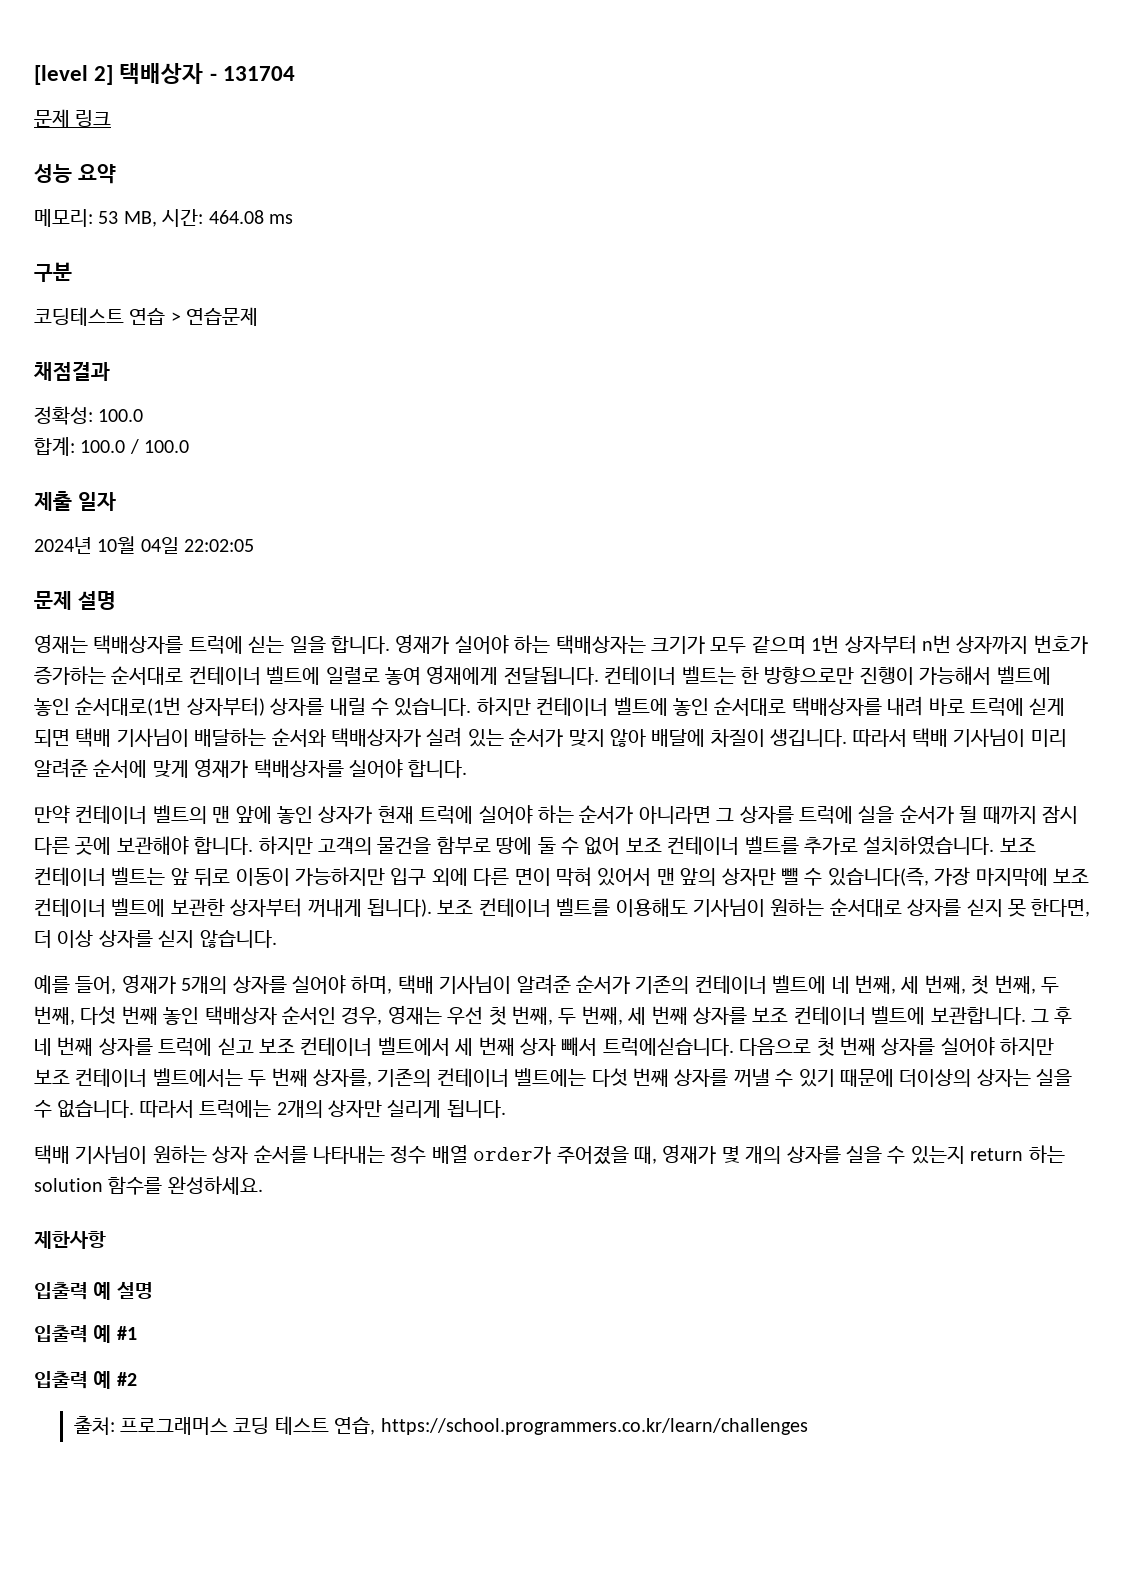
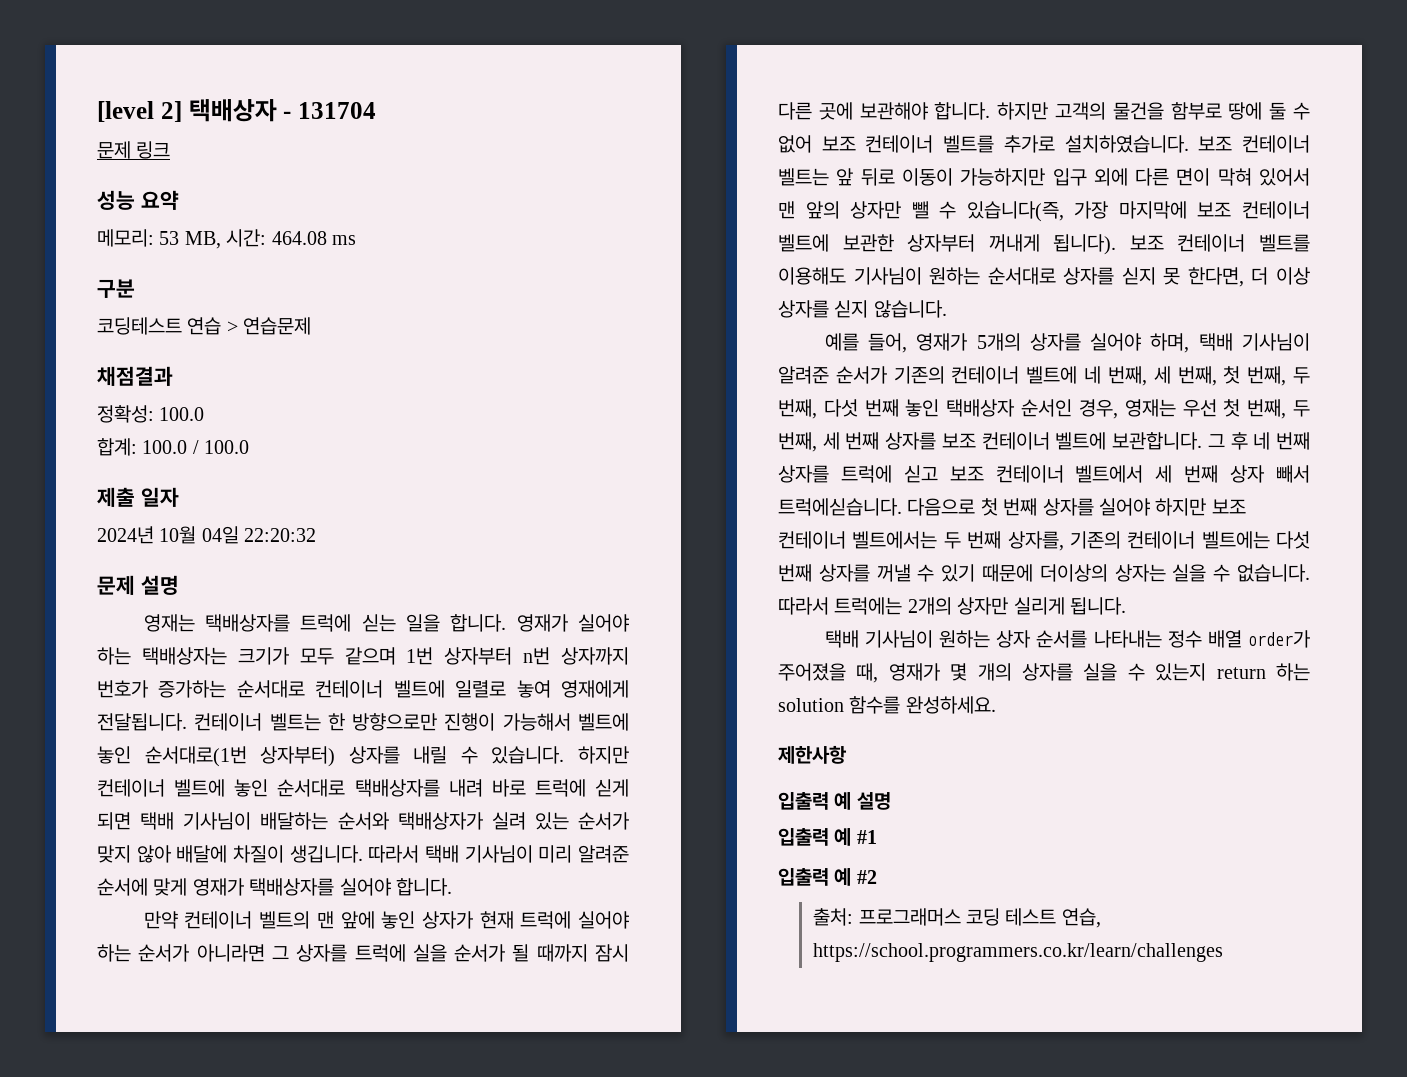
- 2024년 10월 04일 22:02:05
+ 2024년 10월 04일 22:20:32

